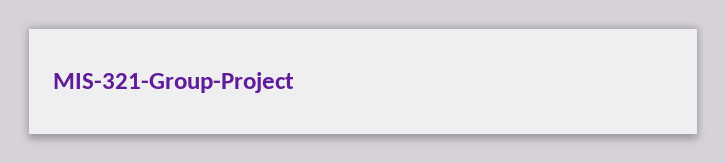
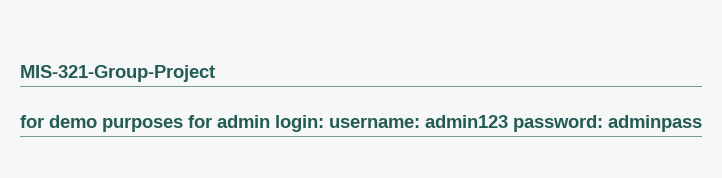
+ for demo purposes for admin login: username: admin123 password: adminpass

